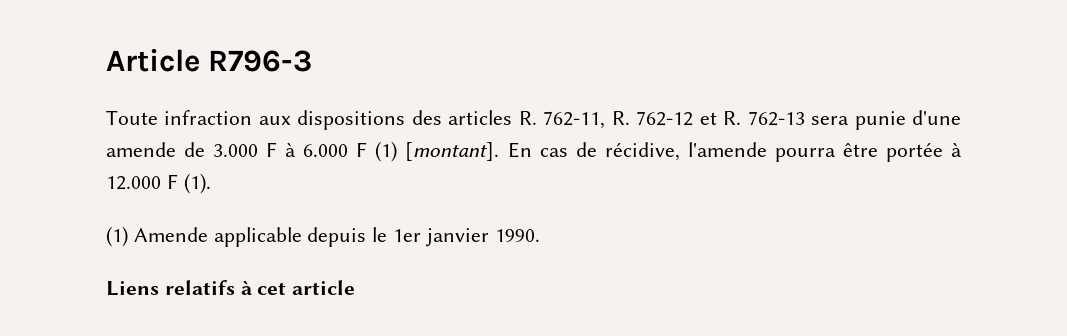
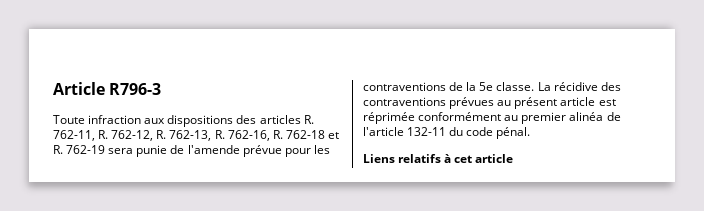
- Toute infraction aux dispositions des articles R. 762-11, R. 762-12 et R. 762-13 sera punie d'une amende de 3.000 F à 6.000 F (1) [montant]. En cas de récidive, l'amende pourra être portée à 12.000 F (1).
- (1) Amende applicable depuis le 1er janvier 1990.
+ Toute infraction aux dispositions des articles R. 762-11, R. 762-12, R. 762-13, R. 762-16, R. 762-18 et R. 762-19 sera punie de l'amende prévue pour les contraventions de la 5e classe. La récidive des contraventions prévues au présent article est réprimée conformément au premier alinéa de l'article 132-11 du code pénal.

